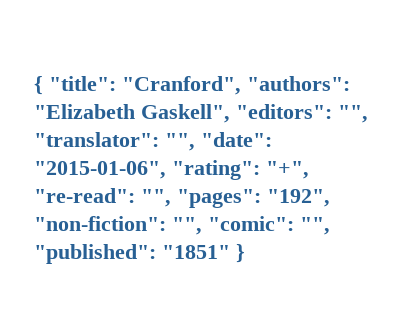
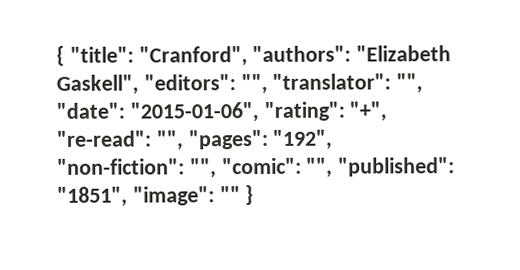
- { "title": "Cranford", "authors": "Elizabeth Gaskell", "editors": "", "translator": "", "date": "2015-01-06", "rating": "+", "re-read": "", "pages": "192", "non-fiction": "", "comic": "", "published": "1851" }
+ { "title": "Cranford", "authors": "Elizabeth Gaskell", "editors": "", "translator": "", "date": "2015-01-06", "rating": "+", "re-read": "", "pages": "192", "non-fiction": "", "comic": "", "published": "1851", "image": "" }

